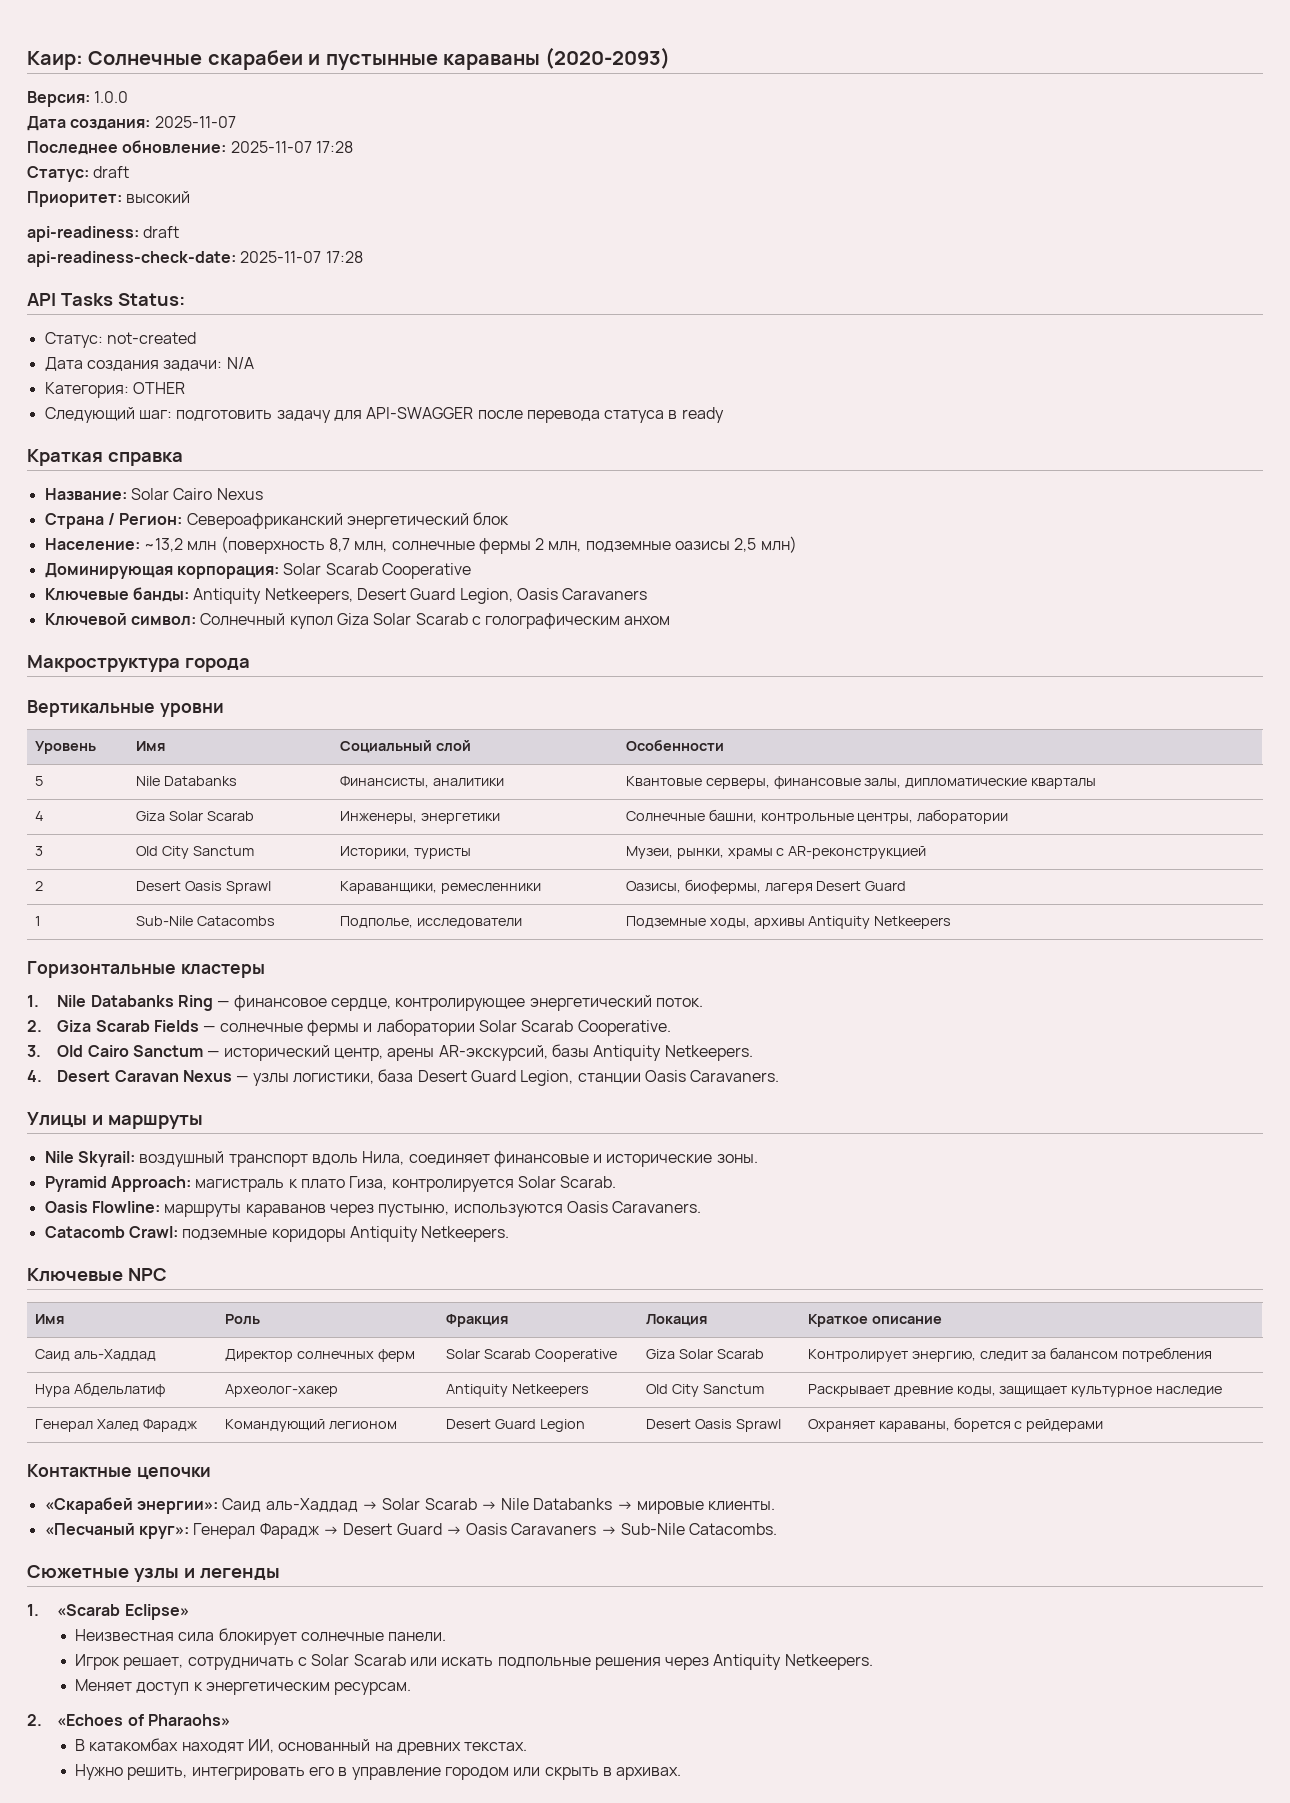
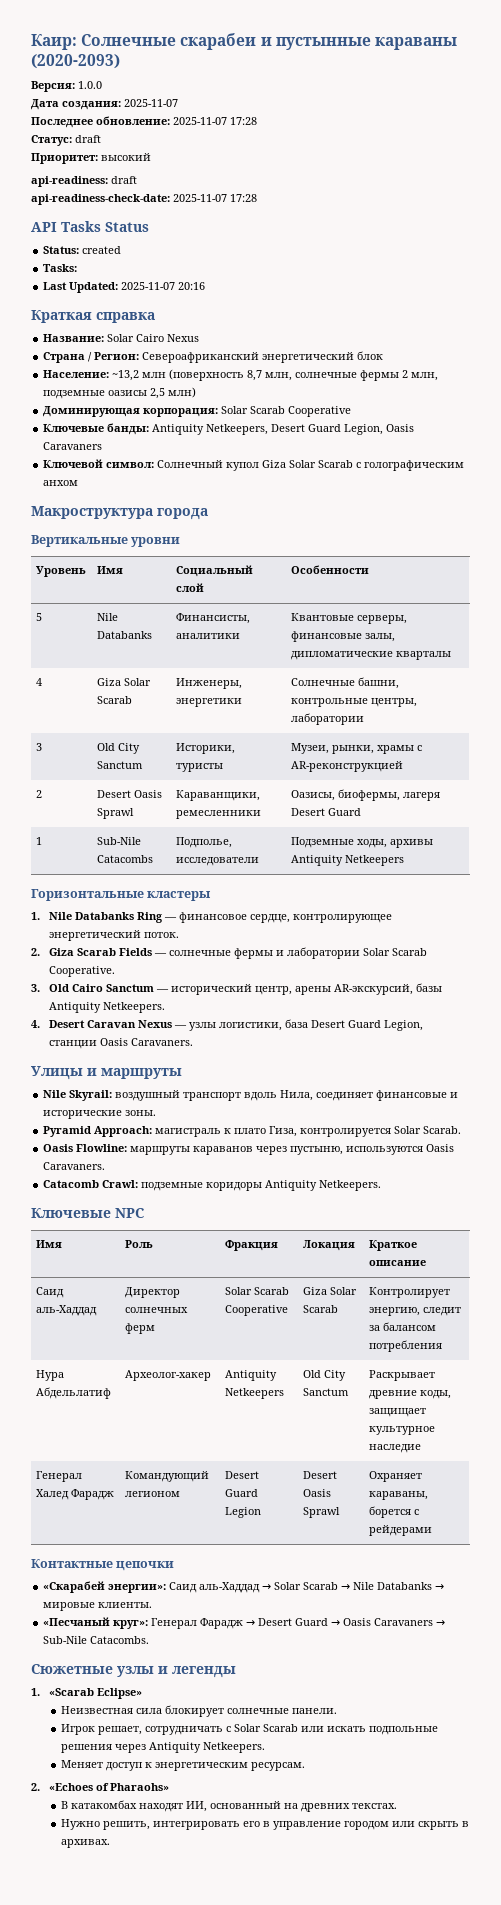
- API Tasks Status:
- Статус: not-created
- Дата создания задачи: N/A
- Категория: OTHER
- Следующий шаг: подготовить задачу для API-SWAGGER после перевода статуса в ready
+ API Tasks Status
+ Status: created
+ Tasks:
+ Last Updated: 2025-11-07 20:16

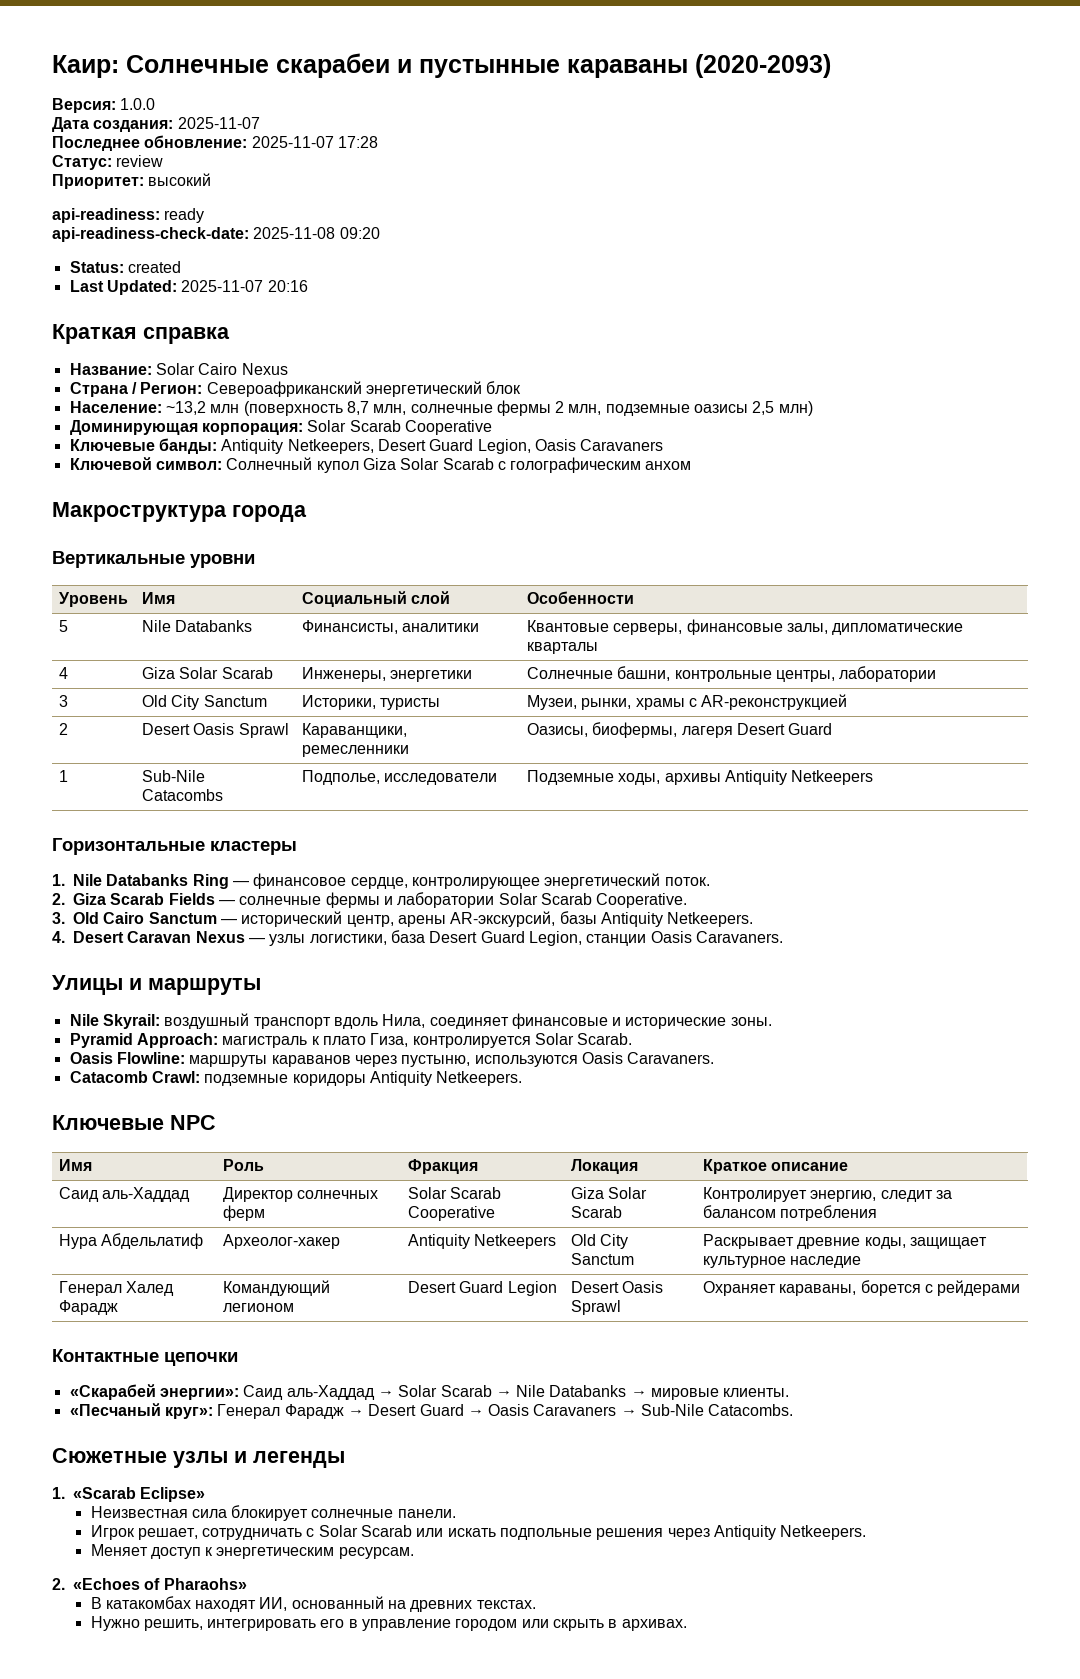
- Статус: draft
+ Статус: review
- api-readiness: draft
+ api-readiness: ready
- api-readiness-check-date: 2025-11-07 17:28
- API Tasks Status
+ api-readiness-check-date: 2025-11-08 09:20
- Tasks:

